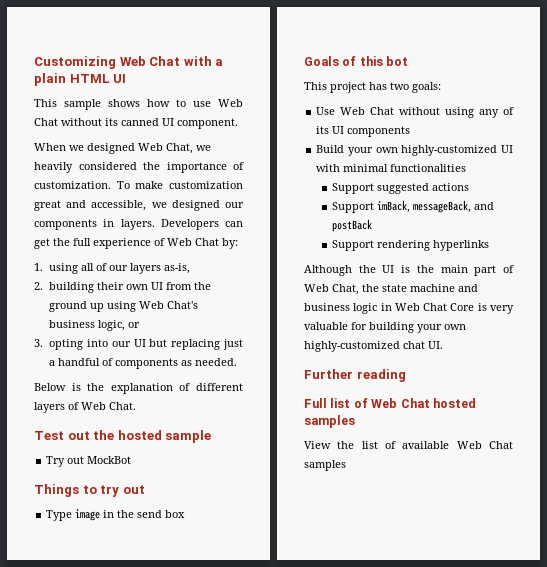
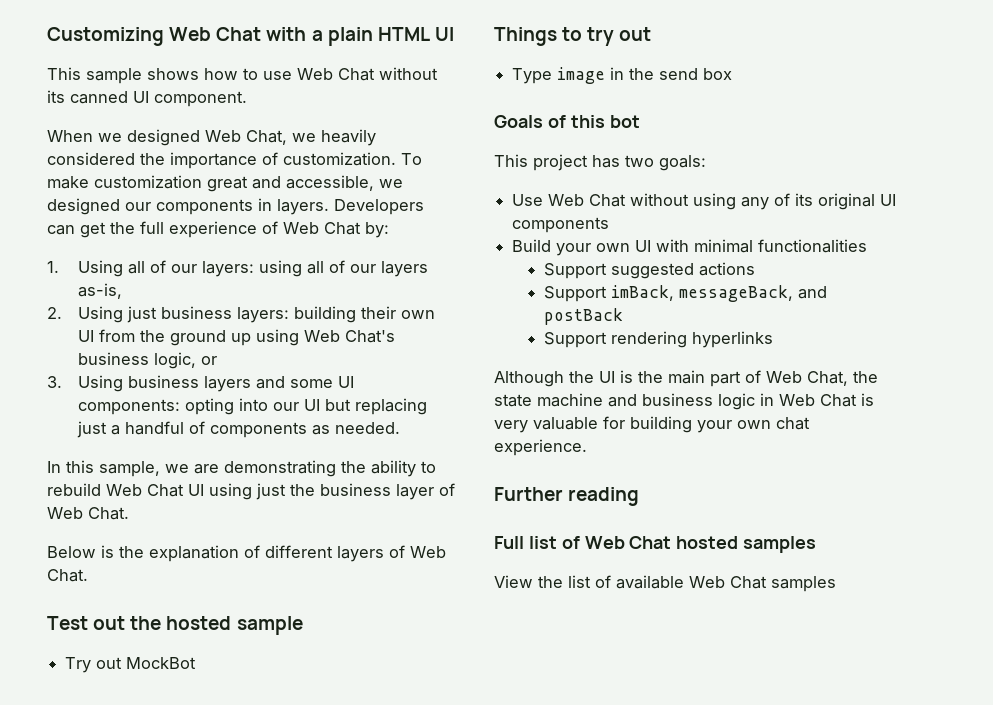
- 1. using all of our layers as-is,
+ 1. Using all of our layers: using all of our layers as-is,
- 2. building their own UI from the ground up using Web Chat's business logic, or
+ 2. Using just business layers: building their own UI from the ground up using Web Chat's business logic, or
- 3. opting into our UI but replacing just a handful of components as needed.
+ 3. Using business layers and some UI components: opting into our UI but replacing just a handful of components as needed.
+ In this sample, we are demonstrating the ability to rebuild Web Chat UI using just the business layer of Web Chat.
- Use Web Chat without using any of its UI components
+ Use Web Chat without using any of its original UI components
- Build your own highly-customized UI with minimal functionalities
+ Build your own UI with minimal functionalities
- Although the UI is the main part of Web Chat, the state machine and business logic in Web Chat Core is very valuable for building your own highly-customized chat UI.
+ Although the UI is the main part of Web Chat, the state machine and business logic in Web Chat is very valuable for building your own chat experience.

